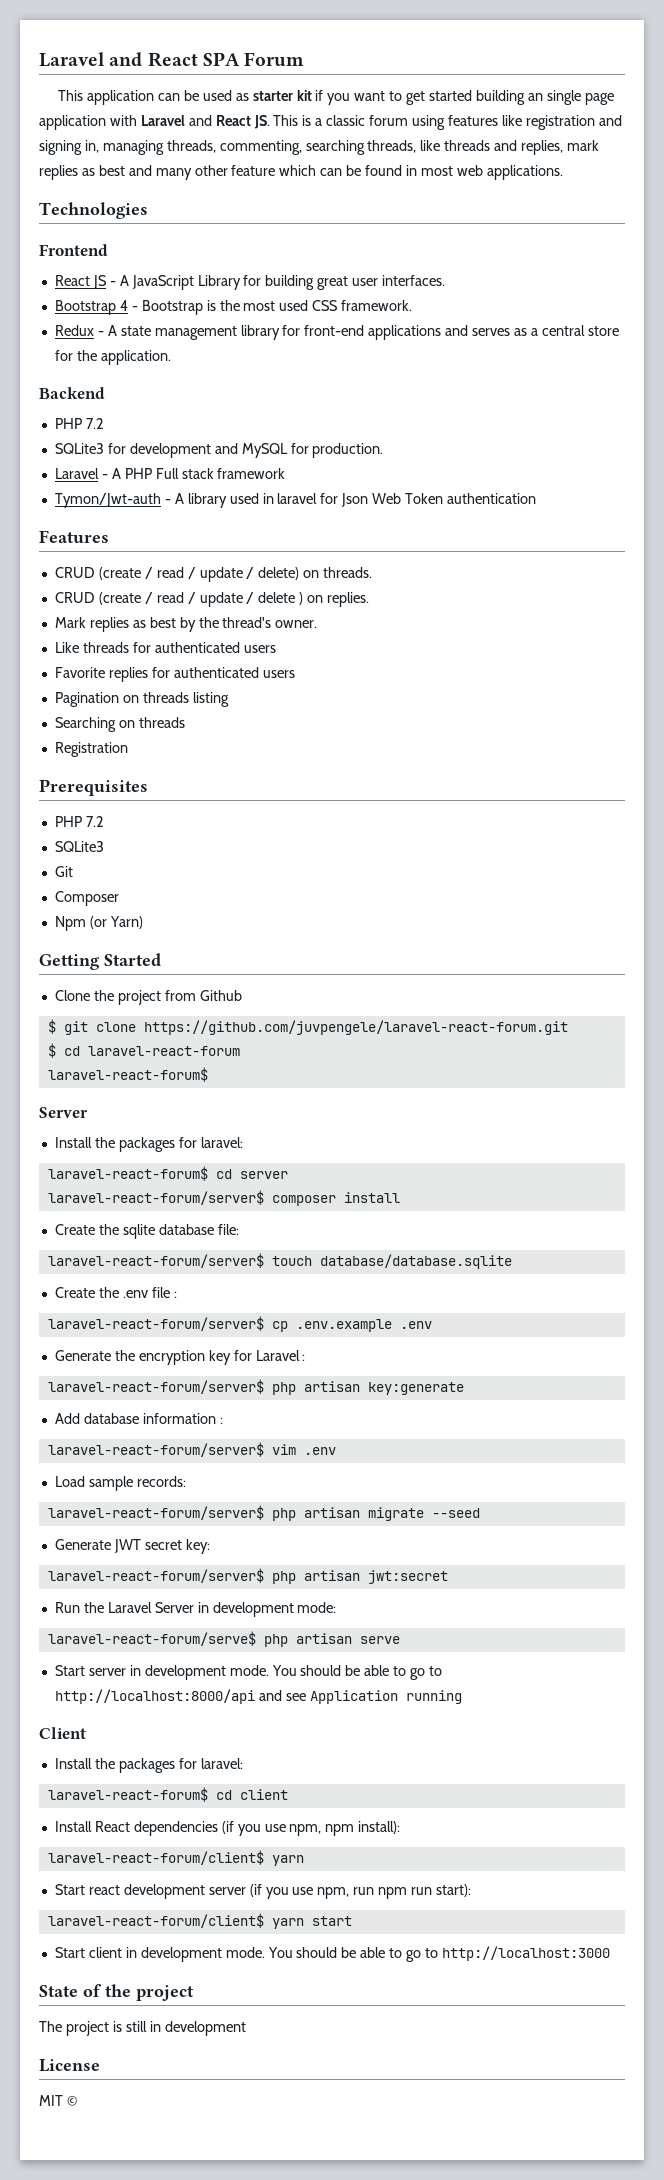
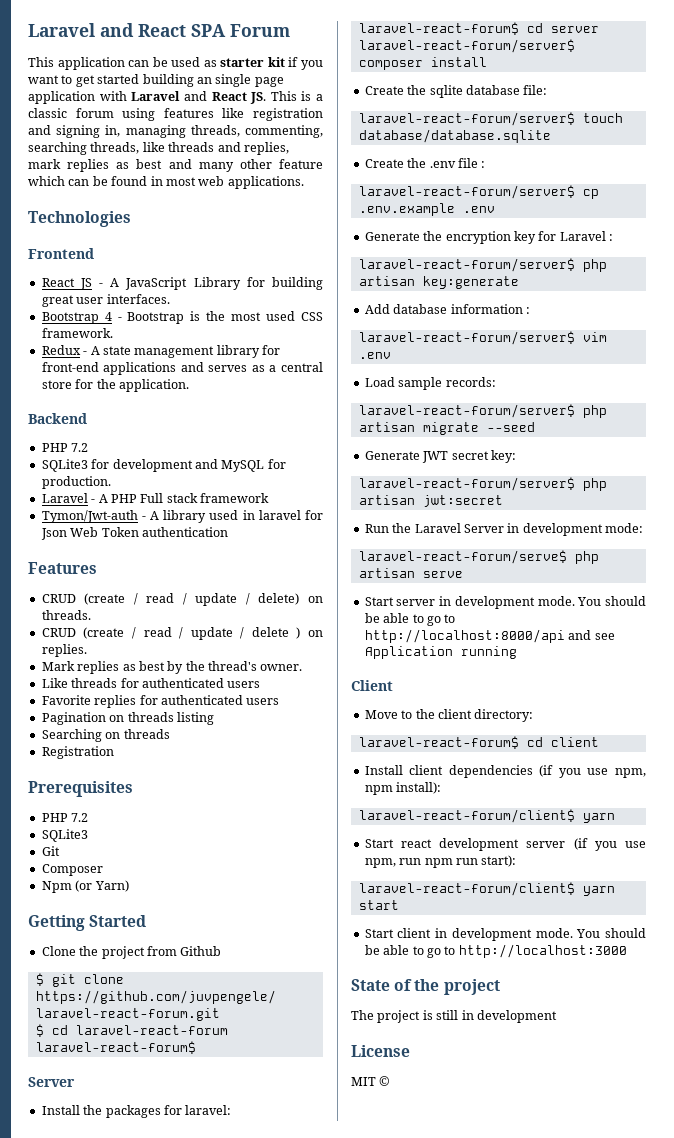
  Client
- Install the packages for laravel:
+ Move to the client directory:
- Install React dependencies (if you use npm, npm install):
+ Install client dependencies (if you use npm, npm install):

